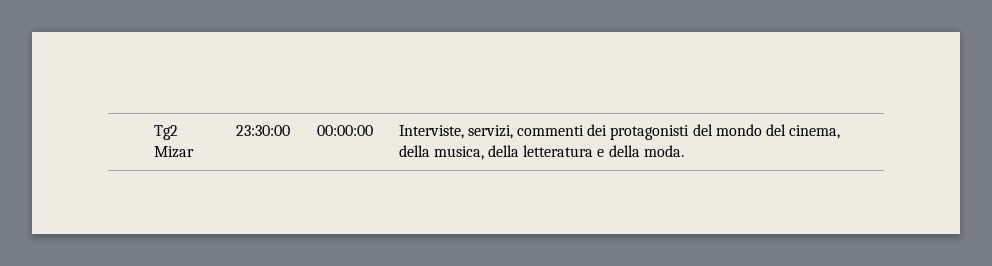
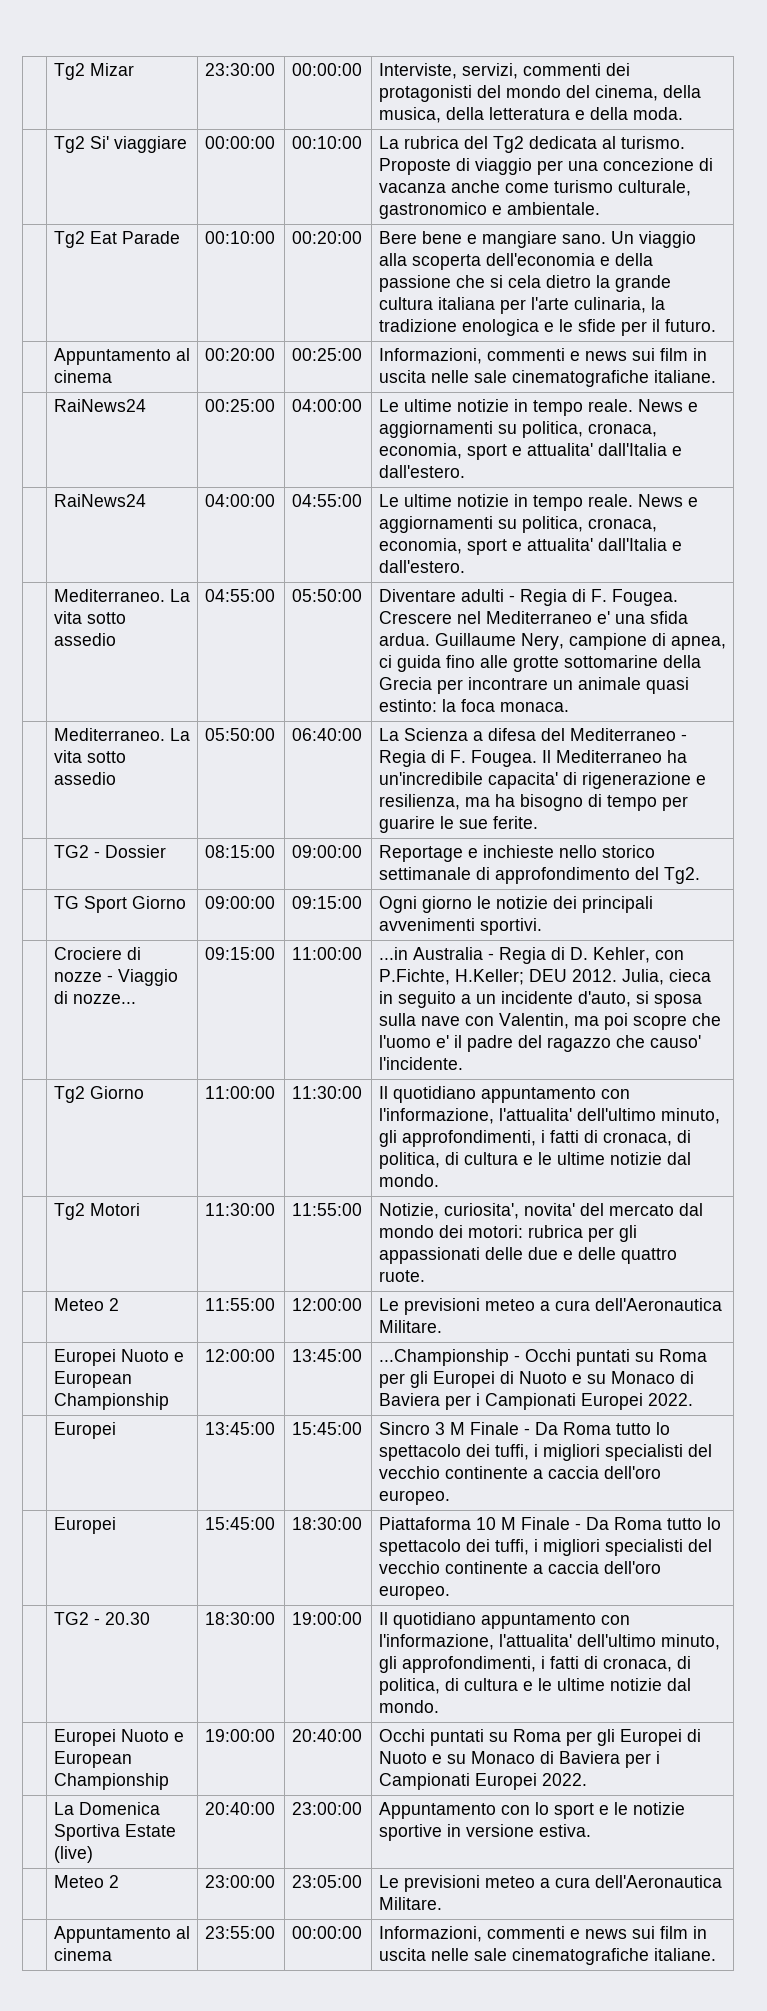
+ | Tg2 Si' viaggiare | 00:00:00 | 00:10:00 | La rubrica del Tg2 dedicata al turismo. Proposte di viaggio per una concezione di vacanza anche come turismo culturale, gastronomico e ambientale.
+ | Tg2 Eat Parade | 00:10:00 | 00:20:00 | Bere bene e mangiare sano. Un viaggio alla scoperta dell'economia e della passione che si cela dietro la grande cultura italiana per l'arte culinaria, la tradizione enologica e le sfide per il futuro.
+ | Appuntamento al cinema | 00:20:00 | 00:25:00 | Informazioni, commenti e news sui film in uscita nelle sale cinematografiche italiane.
+ | RaiNews24 | 00:25:00 | 04:00:00 | Le ultime notizie in tempo reale. News e aggiornamenti su politica, cronaca, economia, sport e attualita' dall'Italia e dall'estero.
+ | RaiNews24 | 04:00:00 | 04:55:00 | Le ultime notizie in tempo reale. News e aggiornamenti su politica, cronaca, economia, sport e attualita' dall'Italia e dall'estero.
+ | Mediterraneo. La vita sotto assedio | 04:55:00 | 05:50:00 | Diventare adulti - Regia di F. Fougea. Crescere nel Mediterraneo e' una sfida ardua. Guillaume Nery, campione di apnea, ci guida fino alle grotte sottomarine della Grecia per incontrare un animale quasi estinto: la foca monaca.
+ | Mediterraneo. La vita sotto assedio | 05:50:00 | 06:40:00 | La Scienza a difesa del Mediterraneo - Regia di F. Fougea. Il Mediterraneo ha un'incredibile capacita' di rigenerazione e resilienza, ma ha bisogno di tempo per guarire le sue ferite.
+ | TG2 - Dossier | 08:15:00 | 09:00:00 | Reportage e inchieste nello storico settimanale di approfondimento del Tg2.
+ | TG Sport Giorno | 09:00:00 | 09:15:00 | Ogni giorno le notizie dei principali avvenimenti sportivi.
+ | Crociere di nozze - Viaggio di nozze... | 09:15:00 | 11:00:00 | ...in Australia - Regia di D. Kehler, con P.Fichte, H.Keller; DEU 2012. Julia, cieca in seguito a un incidente d'auto, si sposa sulla nave con Valentin, ma poi scopre che l'uomo e' il padre del ragazzo che causo' l'incidente.
+ | Tg2 Giorno | 11:00:00 | 11:30:00 | Il quotidiano appuntamento con l'informazione, l'attualita' dell'ultimo minuto, gli approfondimenti, i fatti di cronaca, di politica, di cultura e le ultime notizie dal mondo.
+ | Tg2 Motori | 11:30:00 | 11:55:00 | Notizie, curiosita', novita' del mercato dal mondo dei motori: rubrica per gli appassionati delle due e delle quattro ruote.
+ | Meteo 2 | 11:55:00 | 12:00:00 | Le previsioni meteo a cura dell'Aeronautica Militare.
+ | Europei Nuoto e European Championship | 12:00:00 | 13:45:00 | ...Championship - Occhi puntati su Roma per gli Europei di Nuoto e su Monaco di Baviera per i Campionati Europei 2022.
+ | Europei | 13:45:00 | 15:45:00 | Sincro 3 M Finale - Da Roma tutto lo spettacolo dei tuffi, i migliori specialisti del vecchio continente a caccia dell'oro europeo.
+ | Europei | 15:45:00 | 18:30:00 | Piattaforma 10 M Finale - Da Roma tutto lo spettacolo dei tuffi, i migliori specialisti del vecchio continente a caccia dell'oro europeo.
+ | TG2 - 20.30 | 18:30:00 | 19:00:00 | Il quotidiano appuntamento con l'informazione, l'attualita' dell'ultimo minuto, gli approfondimenti, i fatti di cronaca, di politica, di cultura e le ultime notizie dal mondo.
+ | Europei Nuoto e European Championship | 19:00:00 | 20:40:00 | Occhi puntati su Roma per gli Europei di Nuoto e su Monaco di Baviera per i Campionati Europei 2022.
+ | La Domenica Sportiva Estate (live) | 20:40:00 | 23:00:00 | Appuntamento con lo sport e le notizie sportive in versione estiva.
+ | Meteo 2 | 23:00:00 | 23:05:00 | Le previsioni meteo a cura dell'Aeronautica Militare.
+ | Appuntamento al cinema | 23:55:00 | 00:00:00 | Informazioni, commenti e news sui film in uscita nelle sale cinematografiche italiane.

